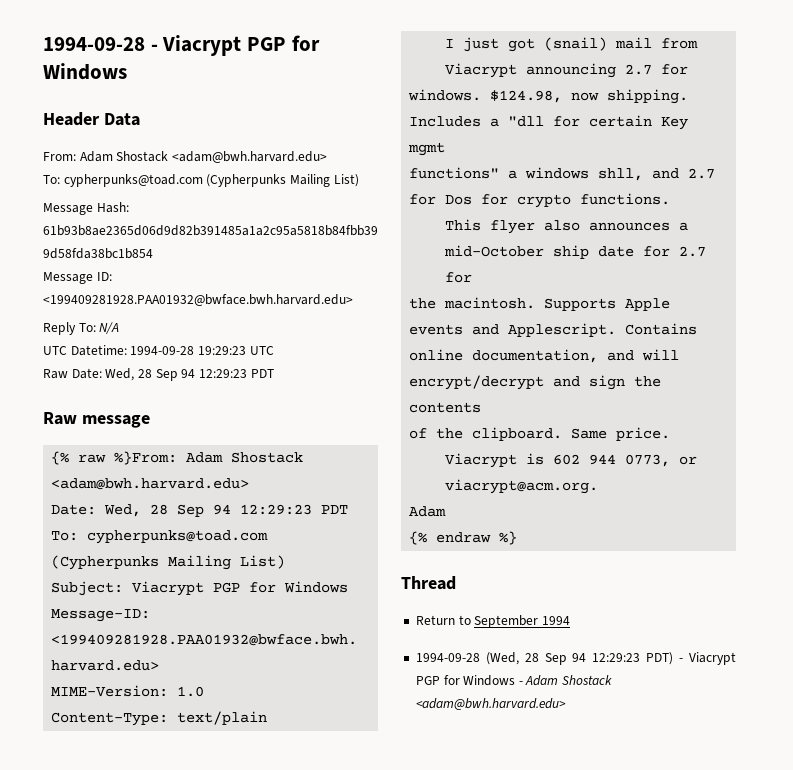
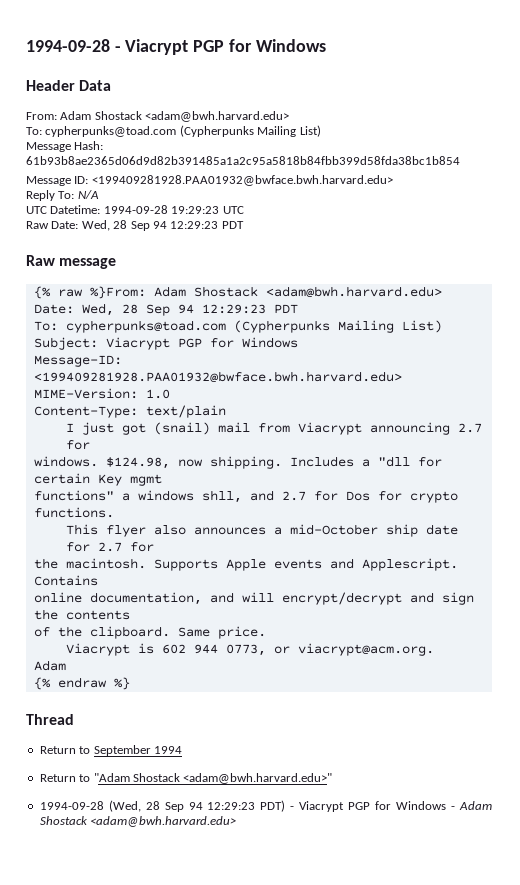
+ Return to "Adam Shostack <adam@bwh.harvard.edu>"

